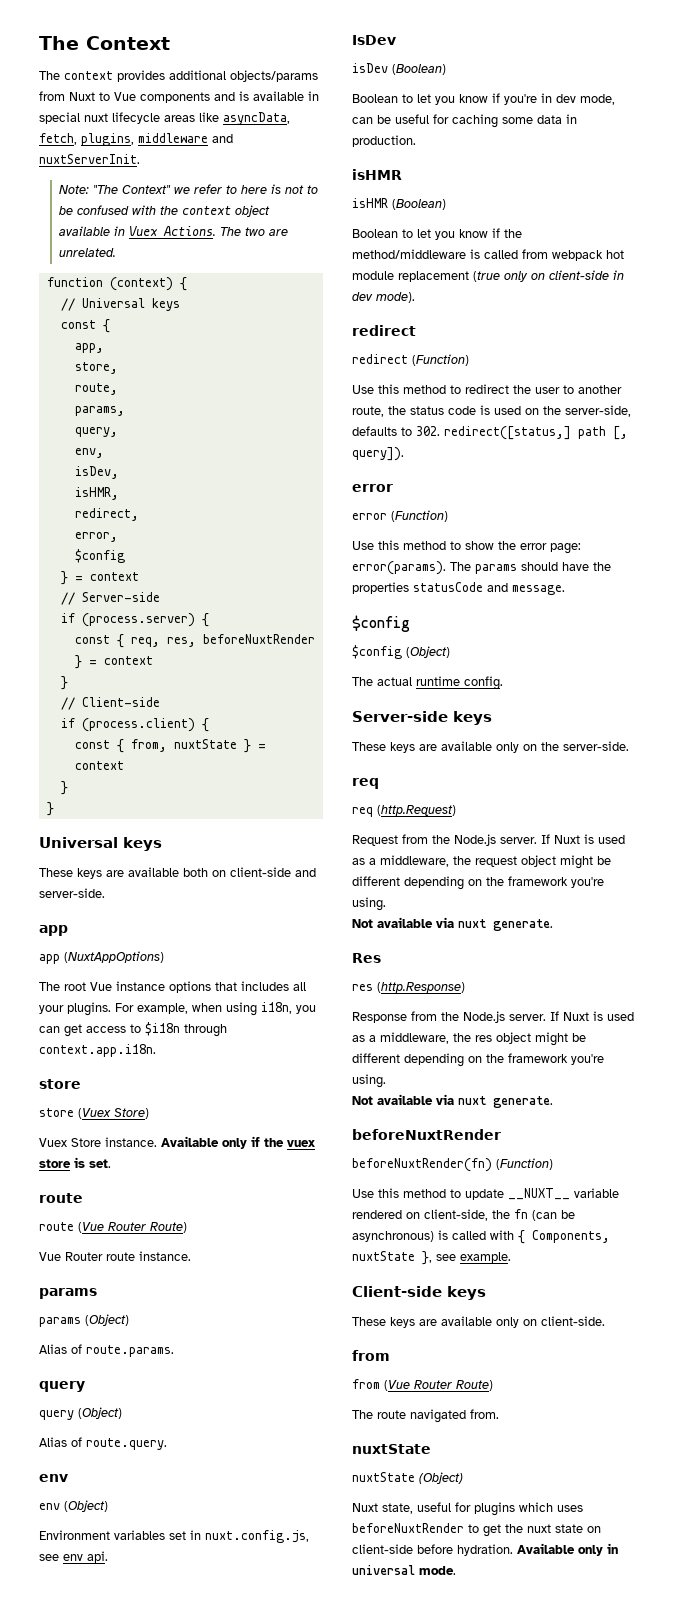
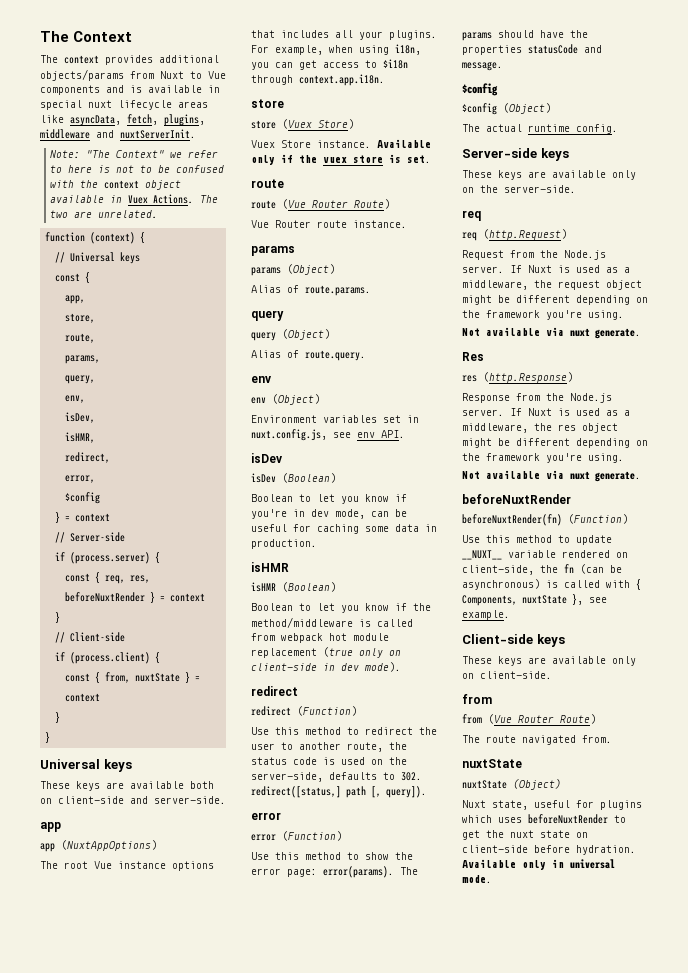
- Environment variables set in nuxt.config.js, see env api.
- IsDev
+ Environment variables set in nuxt.config.js, see env API.
+ isDev

